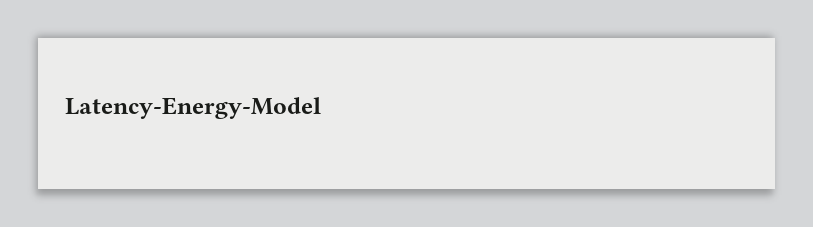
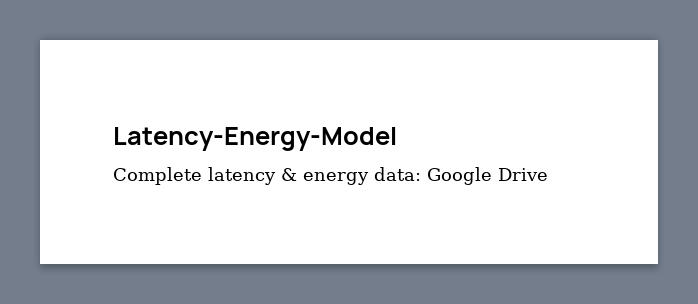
+ Complete latency & energy data: Google Drive

